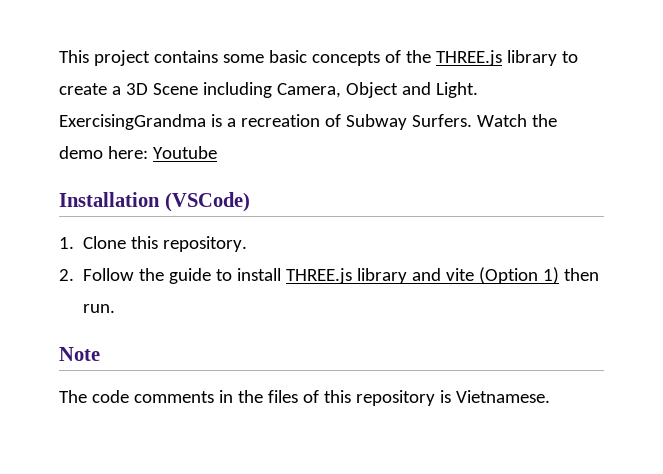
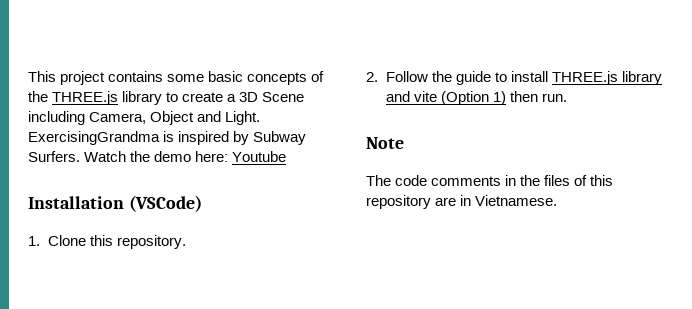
- ExercisingGrandma is a recreation of Subway Surfers.
+ ExercisingGrandma is inspired by Subway Surfers.
- The code comments in the files of this repository is Vietnamese.
+ The code comments in the files of this repository are in Vietnamese.

